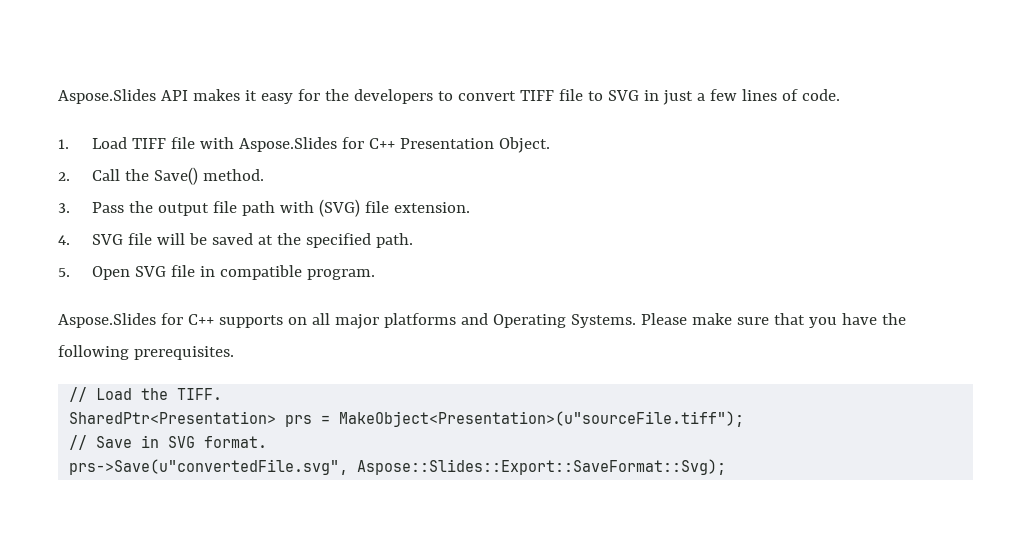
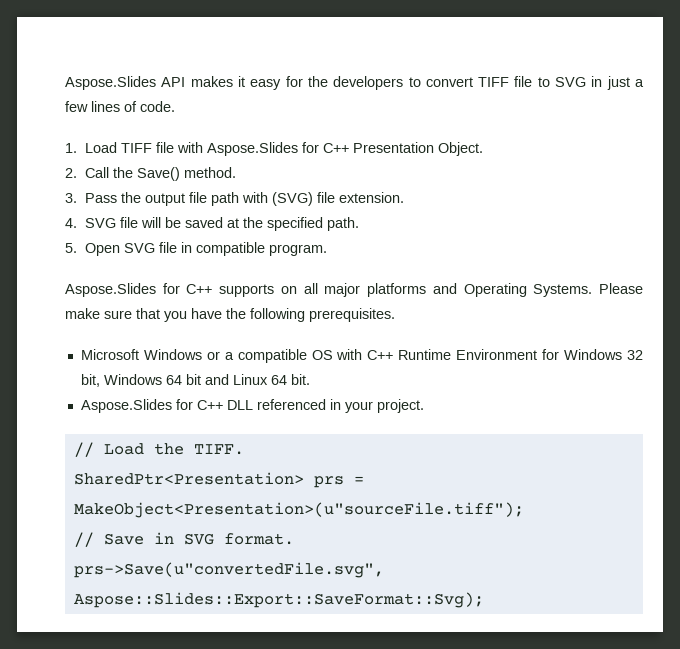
+ Microsoft Windows or a compatible OS with C++ Runtime Environment for Windows 32 bit, Windows 64 bit and Linux 64 bit.
+ Aspose.Slides for C++ DLL referenced in your project.

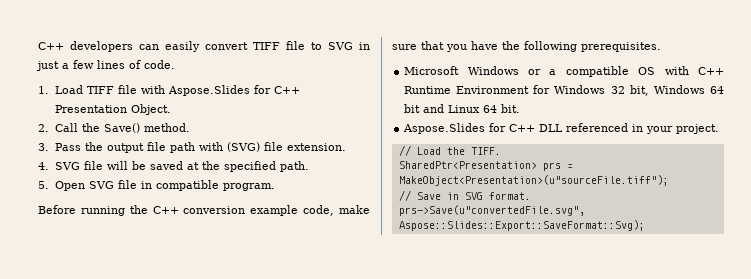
- Aspose.Slides API makes it easy for the developers to convert TIFF file to SVG in just a few lines of code.
+ C++ developers can easily convert TIFF file to SVG in just a few lines of code.
- Aspose.Slides for C++ supports on all major platforms and Operating Systems. Please make sure that you have the following prerequisites.
+ Before running the C++ conversion example code, make sure that you have the following prerequisites.

